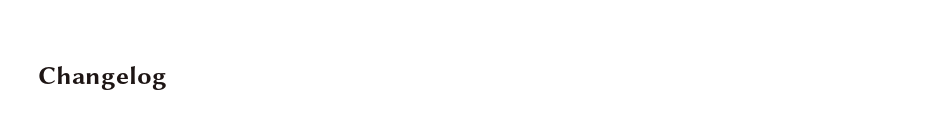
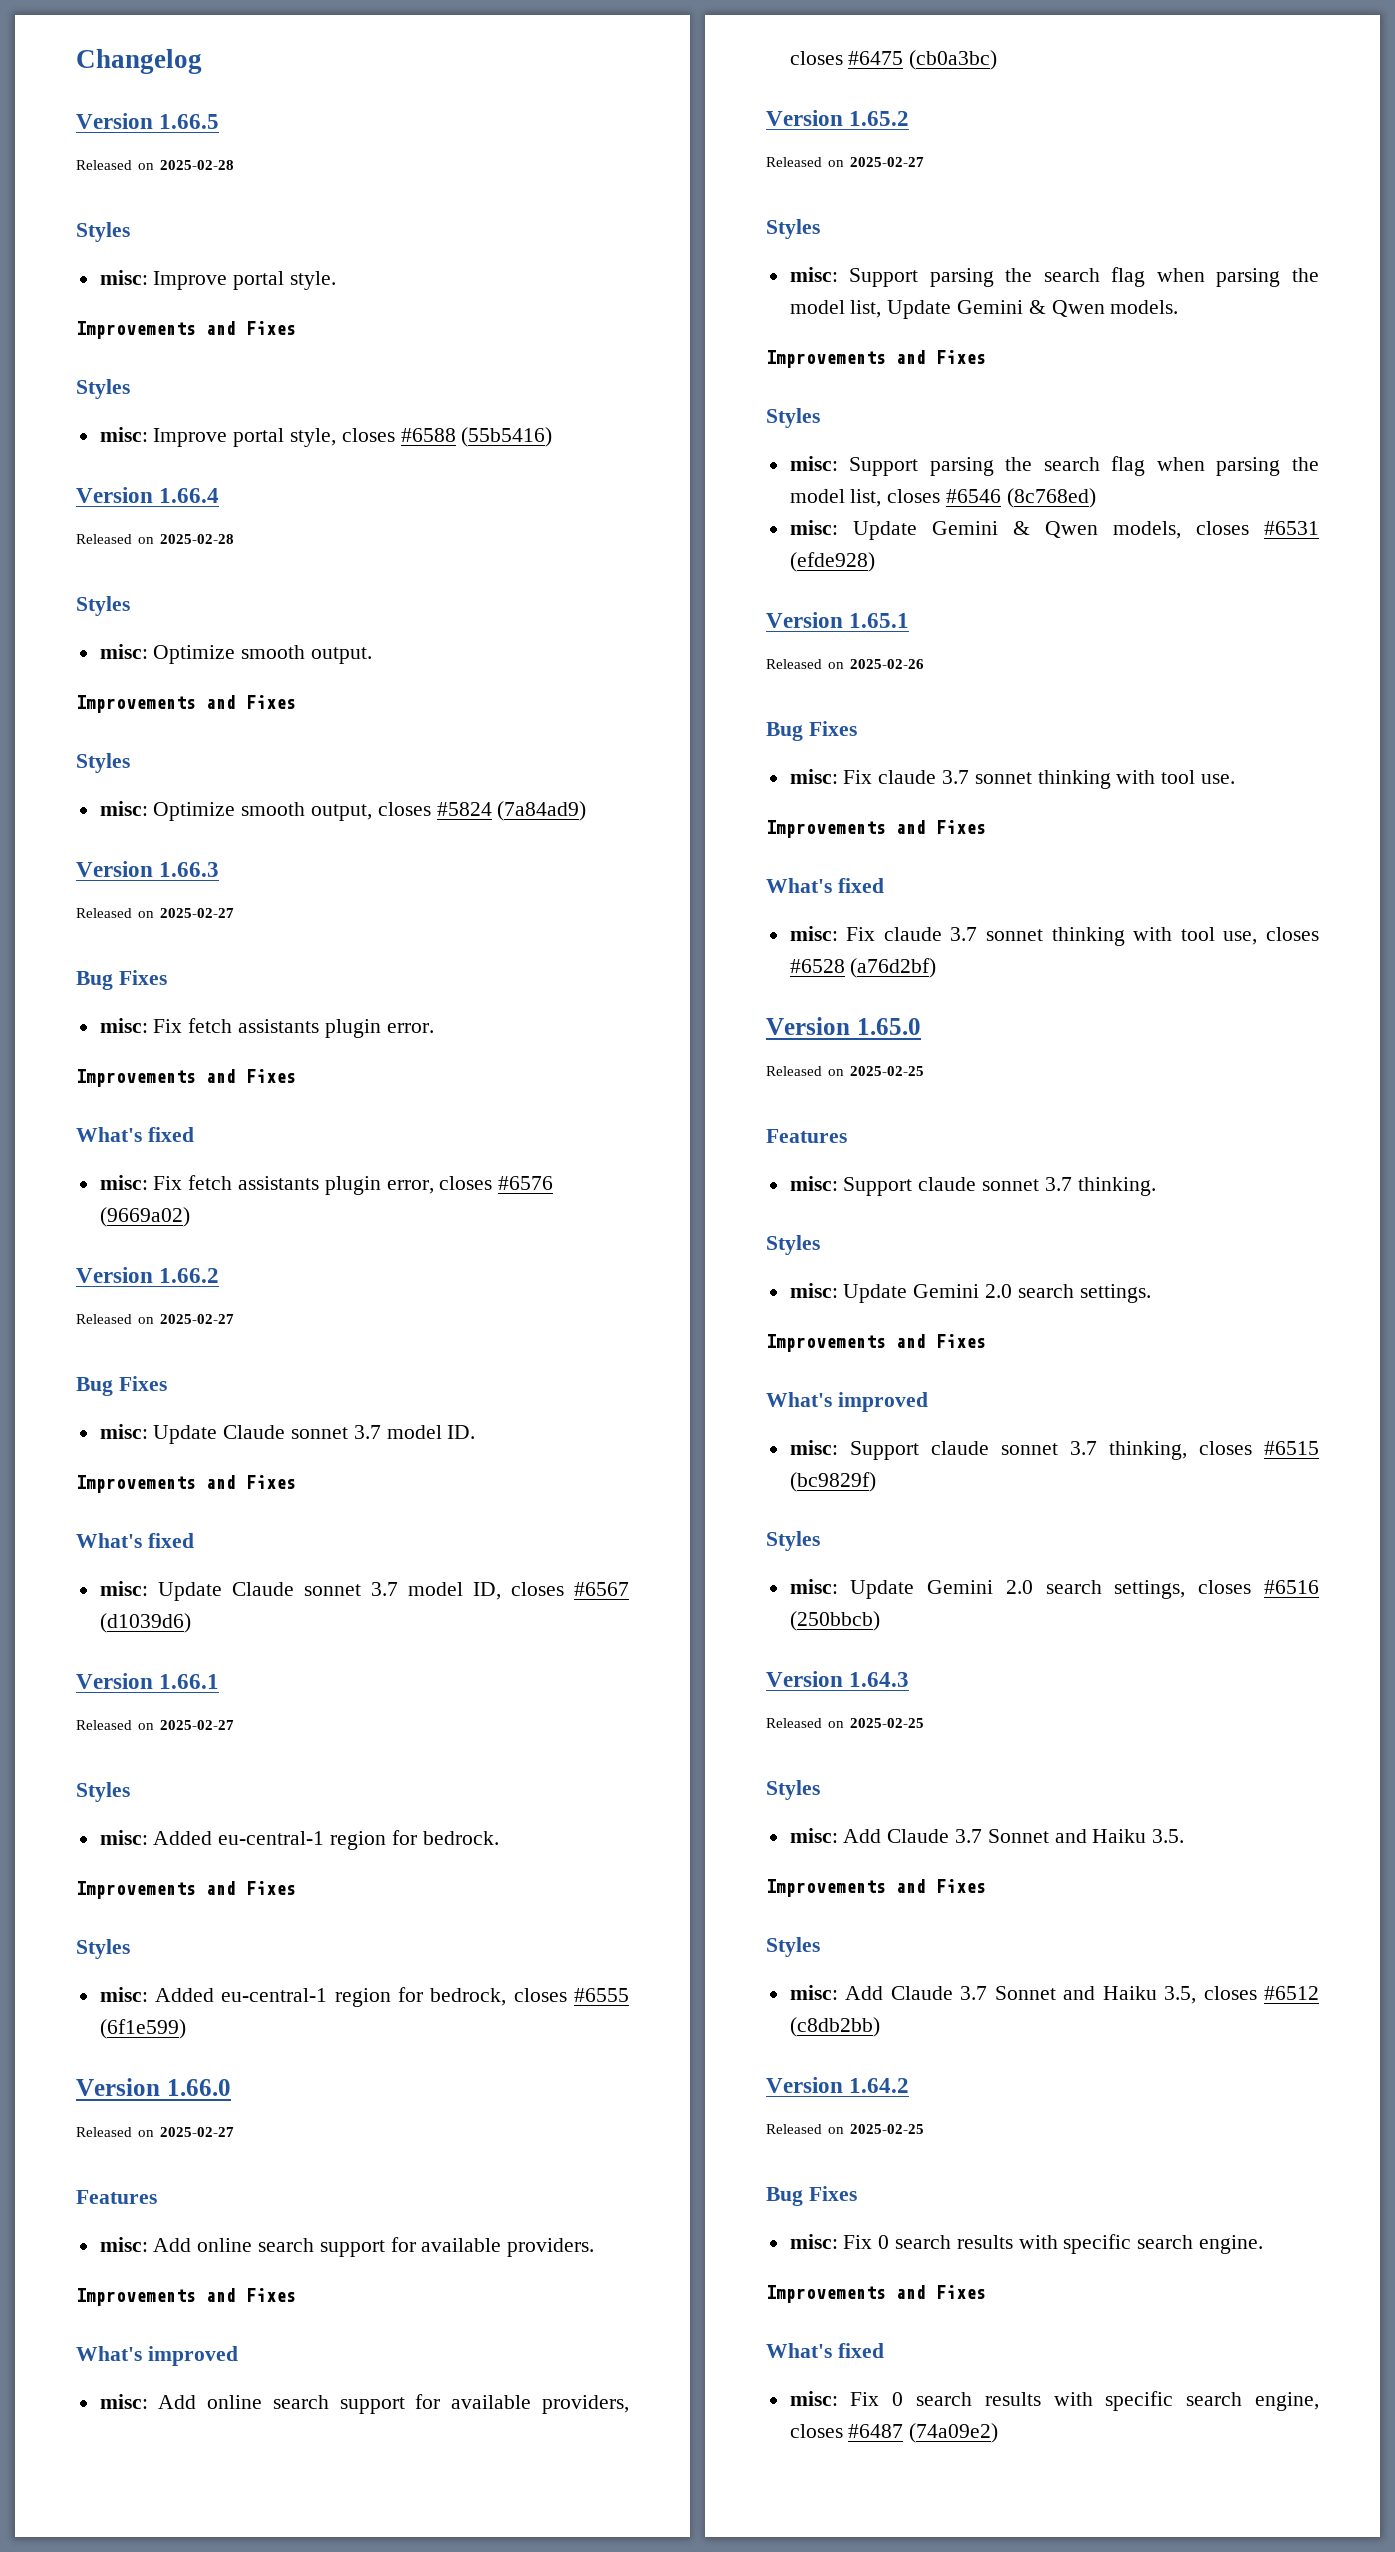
+ Version 1.66.5
+ Released on 2025-02-28
+ Styles
+ misc: Improve portal style.
+ Improvements and Fixes
+ Styles
+ misc: Improve portal style, closes #6588 (55b5416)
+ Version 1.66.4
+ Released on 2025-02-28
+ Styles
+ misc: Optimize smooth output.
+ Improvements and Fixes
+ Styles
+ misc: Optimize smooth output, closes #5824 (7a84ad9)
+ Version 1.66.3
+ Released on 2025-02-27
+ Bug Fixes
+ misc: Fix fetch assistants plugin error.
+ Improvements and Fixes
+ What's fixed
+ misc: Fix fetch assistants plugin error, closes #6576 (9669a02)
+ Version 1.66.2
+ Released on 2025-02-27
+ Bug Fixes
+ misc: Update Claude sonnet 3.7 model ID.
+ Improvements and Fixes
+ What's fixed
+ misc: Update Claude sonnet 3.7 model ID, closes #6567 (d1039d6)
+ Version 1.66.1
+ Released on 2025-02-27
+ Styles
+ misc: Added eu-central-1 region for bedrock.
+ Improvements and Fixes
+ Styles
+ misc: Added eu-central-1 region for bedrock, closes #6555 (6f1e599)
+ Version 1.66.0
+ Released on 2025-02-27
+ Features
+ misc: Add online search support for available providers.
+ Improvements and Fixes
+ What's improved
+ misc: Add online search support for available providers, closes #6475 (cb0a3bc)
+ Version 1.65.2
+ Released on 2025-02-27
+ Styles
+ misc: Support parsing the search flag when parsing the model list, Update Gemini & Qwen models.
+ Improvements and Fixes
+ Styles
+ misc: Support parsing the search flag when parsing the model list, closes #6546 (8c768ed)
+ misc: Update Gemini & Qwen models, closes #6531 (efde928)
+ Version 1.65.1
+ Released on 2025-02-26
+ Bug Fixes
+ misc: Fix claude 3.7 sonnet thinking with tool use.
+ Improvements and Fixes
+ What's fixed
+ misc: Fix claude 3.7 sonnet thinking with tool use, closes #6528 (a76d2bf)
+ Version 1.65.0
+ Released on 2025-02-25
+ Features
+ misc: Support claude sonnet 3.7 thinking.
+ Styles
+ misc: Update Gemini 2.0 search settings.
+ Improvements and Fixes
+ What's improved
+ misc: Support claude sonnet 3.7 thinking, closes #6515 (bc9829f)
+ Styles
+ misc: Update Gemini 2.0 search settings, closes #6516 (250bbcb)
+ Version 1.64.3
+ Released on 2025-02-25
+ Styles
+ misc: Add Claude 3.7 Sonnet and Haiku 3.5.
+ Improvements and Fixes
+ Styles
+ misc: Add Claude 3.7 Sonnet and Haiku 3.5, closes #6512 (c8db2bb)
+ Version 1.64.2
+ Released on 2025-02-25
+ Bug Fixes
+ misc: Fix 0 search results with specific search engine.
+ Improvements and Fixes
+ What's fixed
+ misc: Fix 0 search results with specific search engine, closes #6487 (74a09e2)

